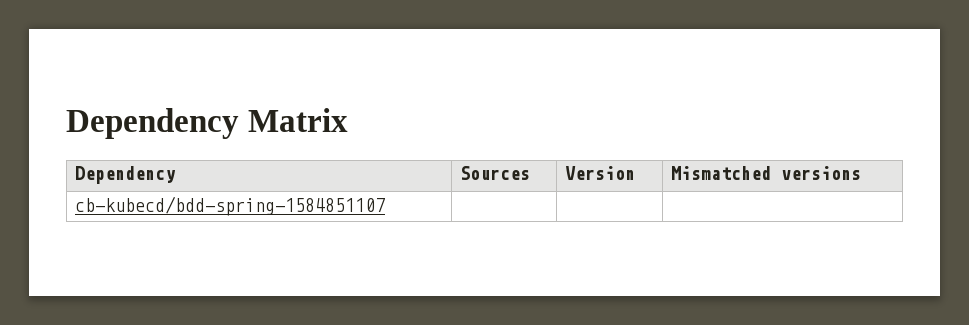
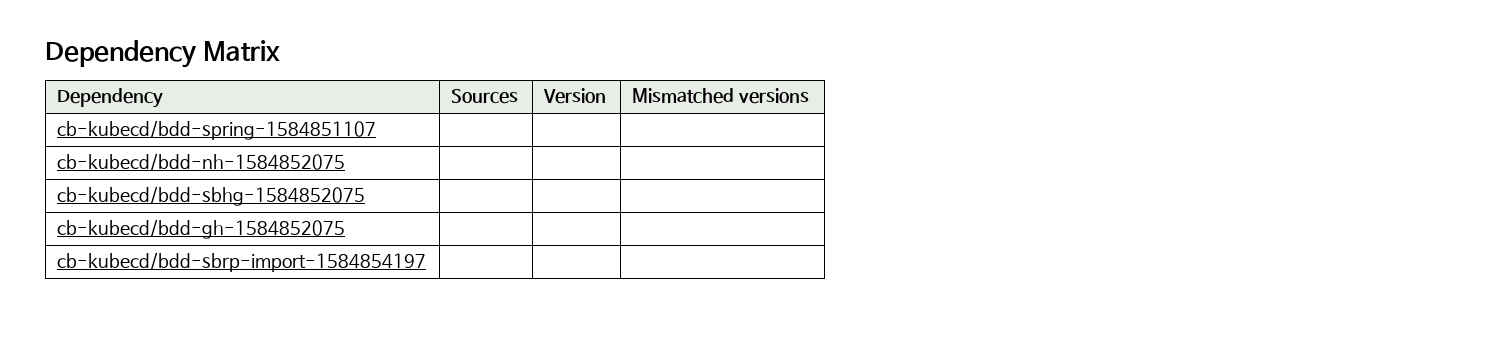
+ cb-kubecd/bdd-nh-1584852075 | | |
+ cb-kubecd/bdd-sbhg-1584852075 | | |
+ cb-kubecd/bdd-gh-1584852075 | | |
+ cb-kubecd/bdd-sbrp-import-1584854197 | | |

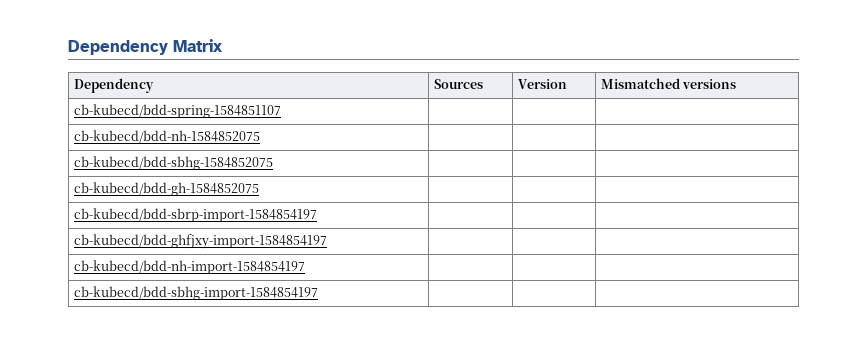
+ cb-kubecd/bdd-ghfjxy-import-1584854197 | | |
+ cb-kubecd/bdd-nh-import-1584854197 | | |
+ cb-kubecd/bdd-sbhg-import-1584854197 | | |

